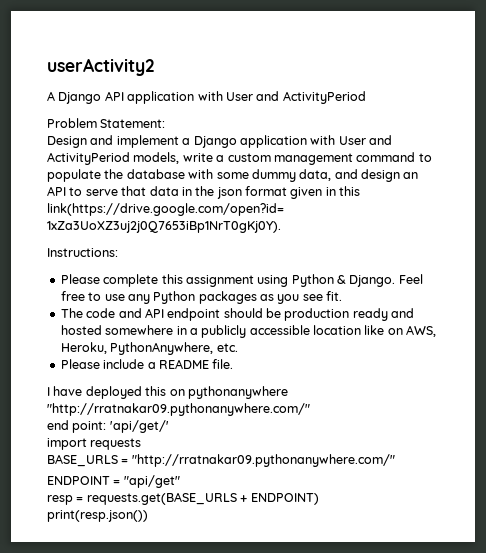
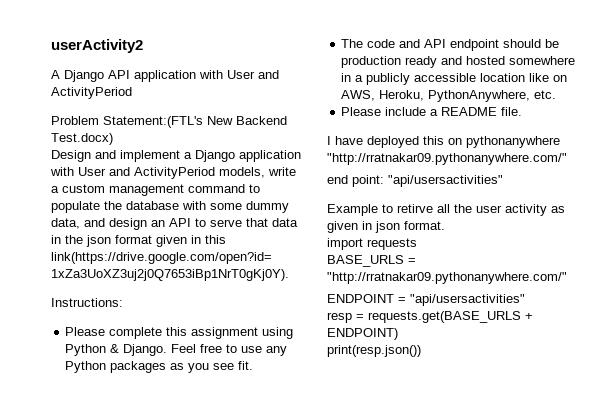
- Problem Statement:
+ Problem Statement:(FTL's New Backend Test.docx)
- end point: 'api/get/'
+ end point: "api/usersactivities"
+ Example to retirve all the user activity as given in json format.
- ENDPOINT = "api/get"
+ ENDPOINT = "api/usersactivities"

